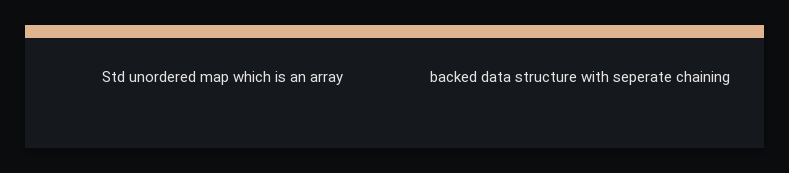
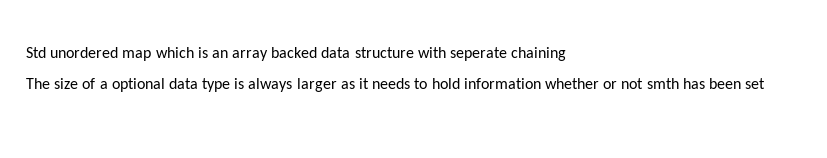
+ The size of a optional data type is always larger as it needs to hold information whether or not smth has been set

